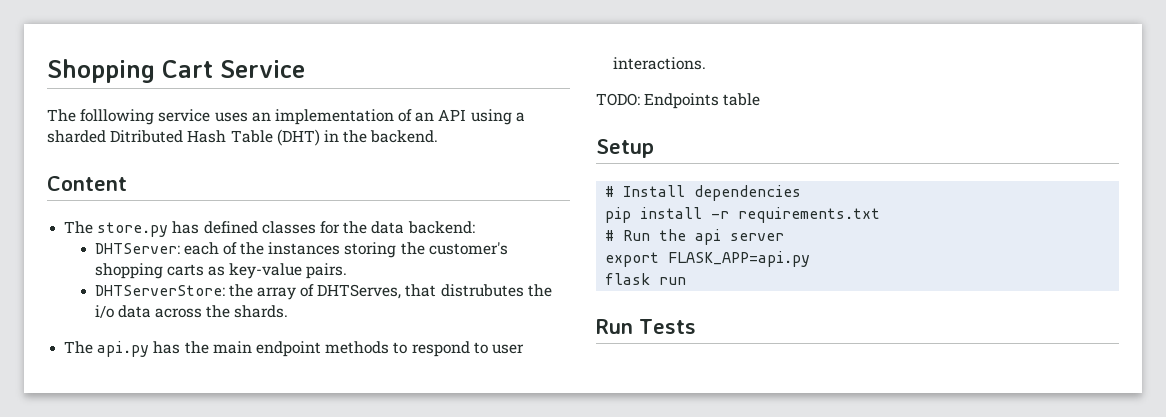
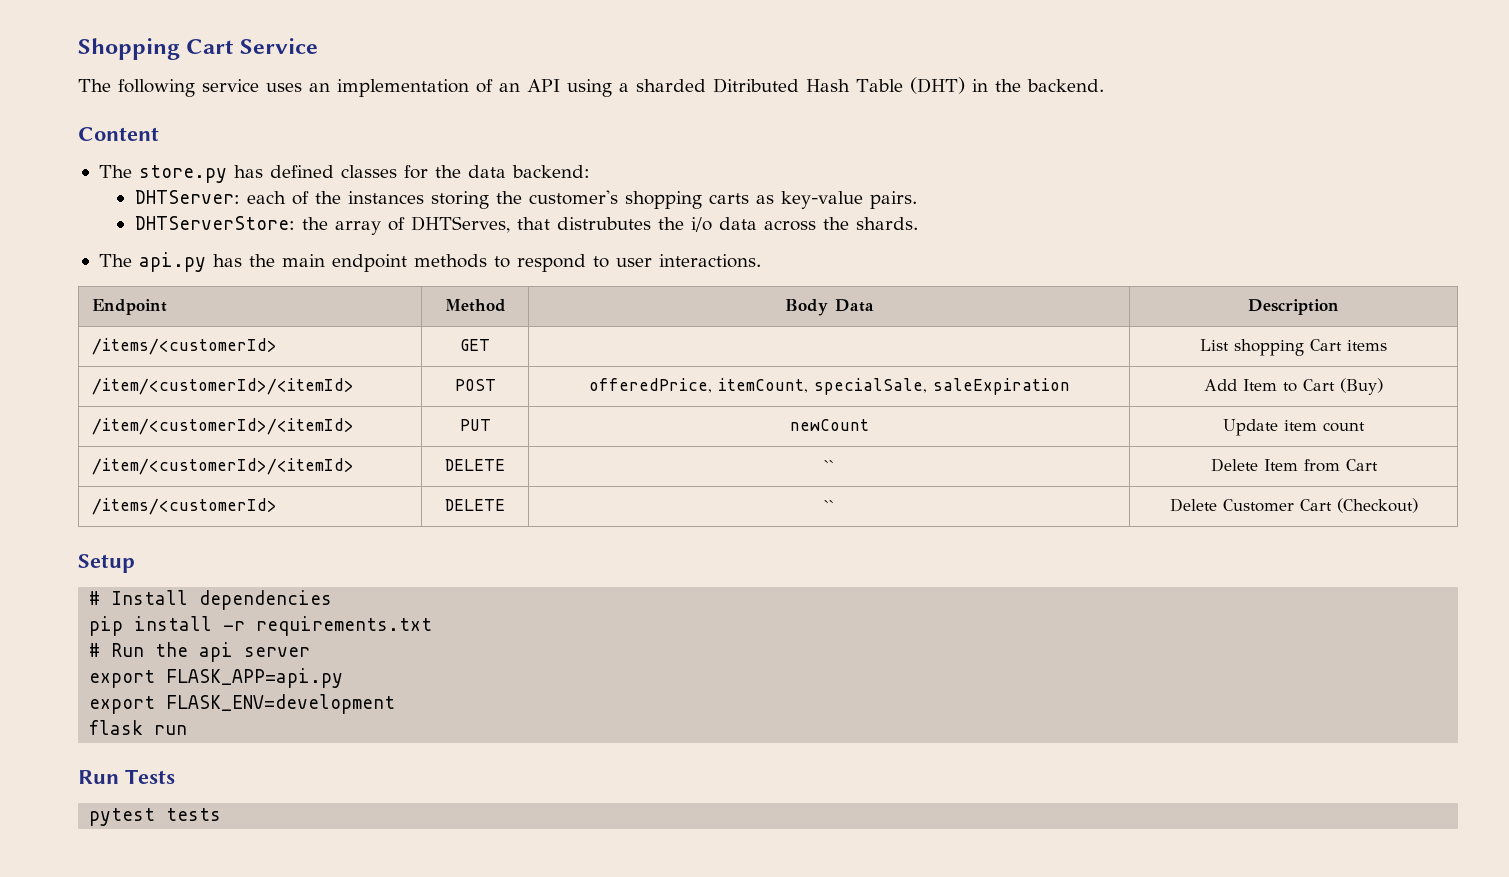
- The folllowing service uses an implementation of an API using a sharded Ditributed Hash Table (DHT) in the backend.
+ The following service uses an implementation of an API using a sharded Ditributed Hash Table (DHT) in the backend.
- TODO: Endpoints table
+ Endpoint | Method | Body Data | Description
+ /items/<customerId> | GET | | List shopping Cart items
+ /item/<customerId>/<itemId> | POST | offeredPrice, itemCount, specialSale, saleExpiration | Add Item to Cart (Buy)
+ /item/<customerId>/<itemId> | PUT | newCount | Update item count
+ /item/<customerId>/<itemId> | DELETE | `` | Delete Item from Cart
+ /items/<customerId> | DELETE | `` | Delete Customer Cart (Checkout)
+ export FLASK_ENV=development
+ pytest tests

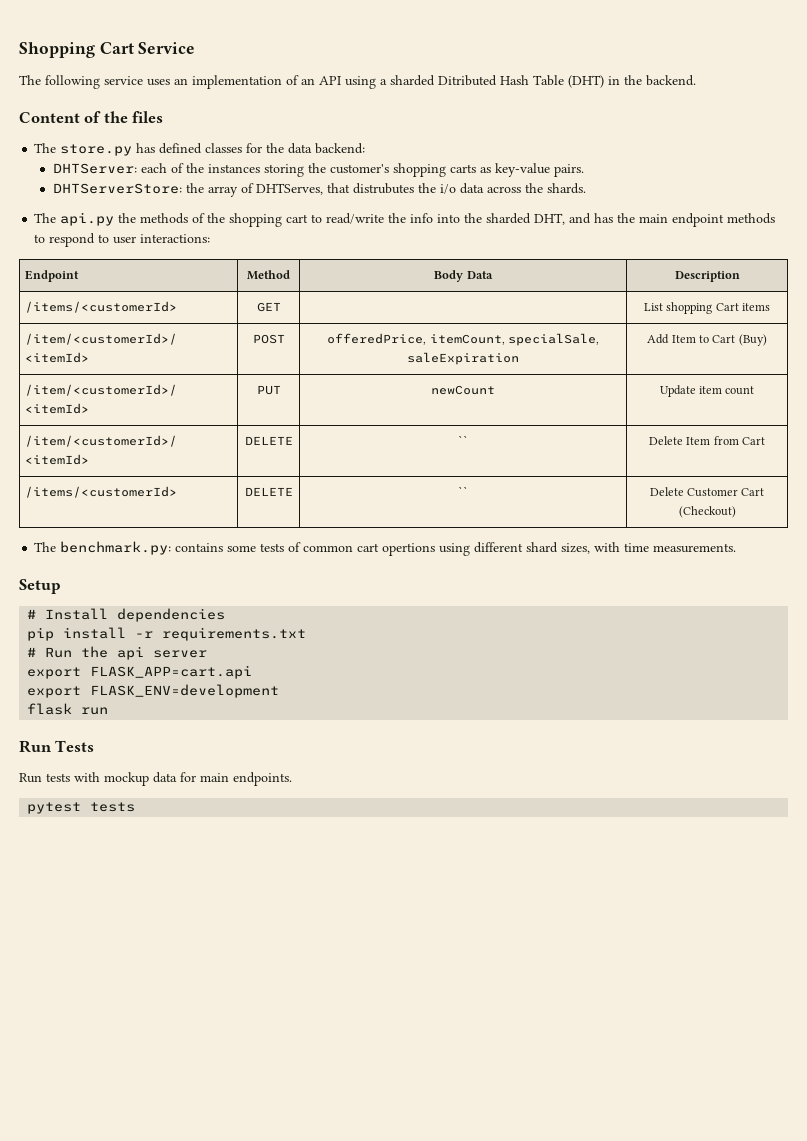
- Content
+ Content of the files
- The api.py has the main endpoint methods to respond to user interactions.
+ The api.py the methods of the shopping cart to read/write the info into the sharded DHT, and has the main endpoint methods to respond to user interactions:
+ The benchmark.py: contains some tests of common cart opertions using different shard sizes, with time measurements.
- export FLASK_APP=api.py
+ export FLASK_APP=cart.api
+ Run tests with mockup data for main endpoints.

